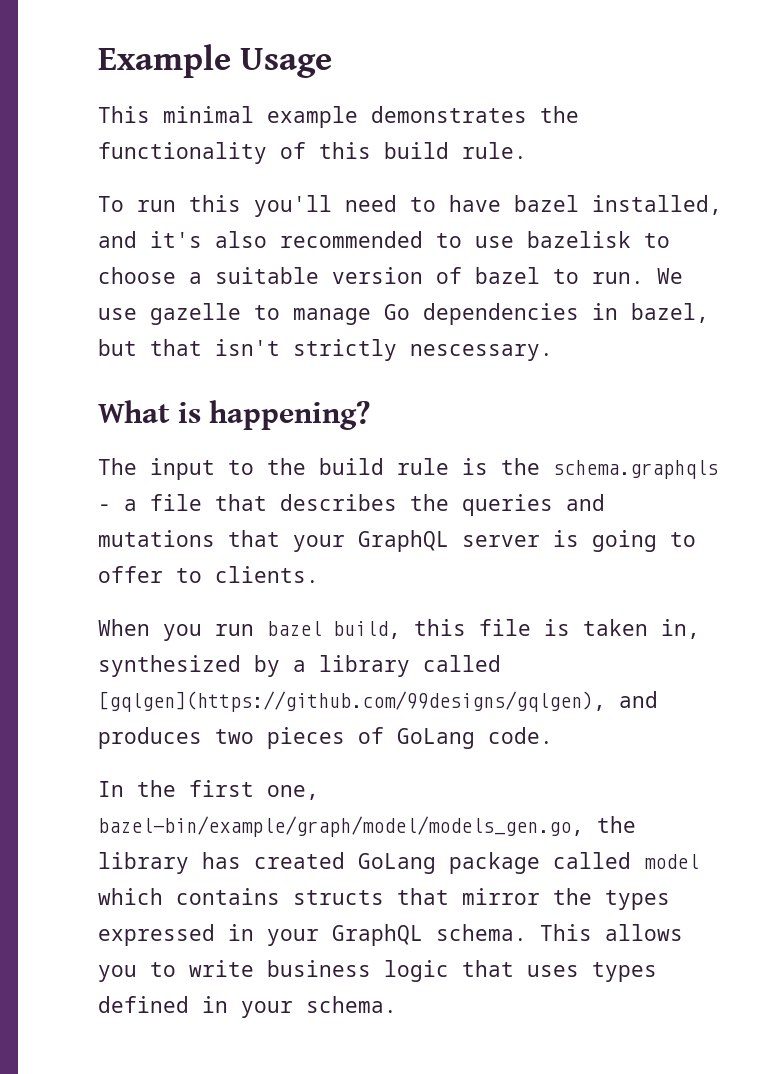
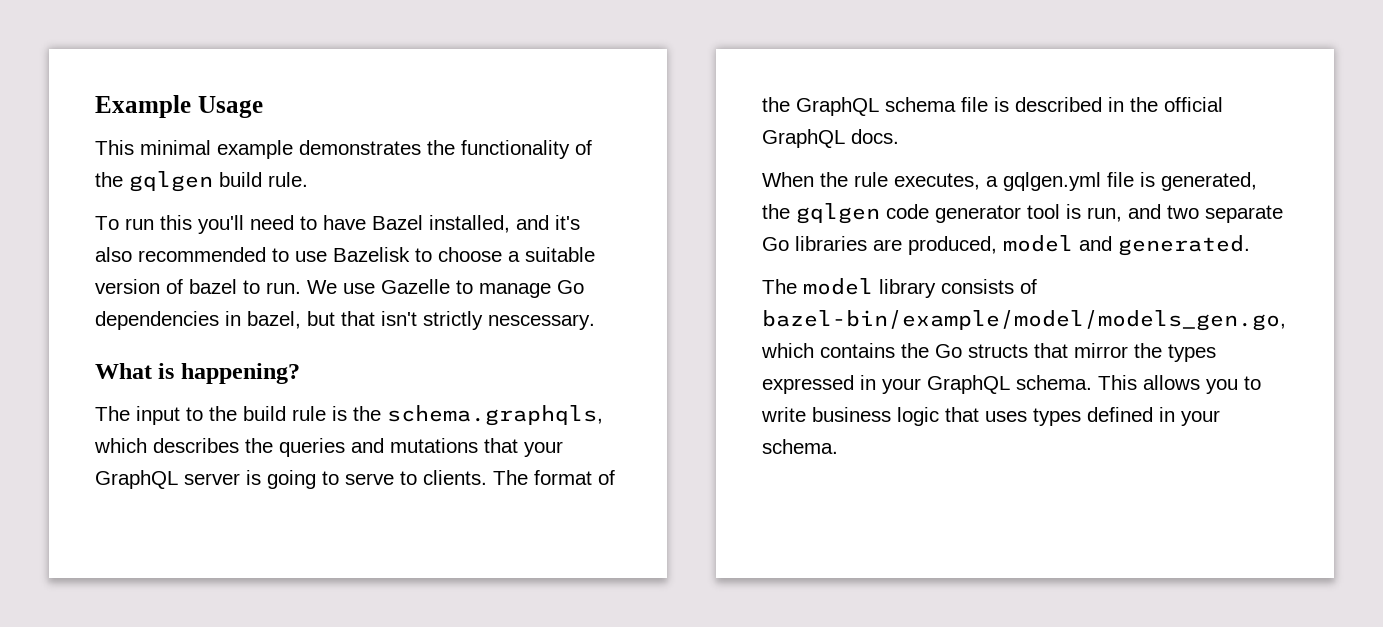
- This minimal example demonstrates the functionality of this build rule.
+ This minimal example demonstrates the functionality of the gqlgen build rule.
- To run this you'll need to have bazel installed, and it's also recommended to use bazelisk to choose a suitable version of bazel to run.
+ To run this you'll need to have Bazel installed, and it's also recommended to use Bazelisk to choose a suitable version of bazel to run.
- We use gazelle to manage Go dependencies in bazel, but that isn't strictly nescessary.
+ We use Gazelle to manage Go dependencies in bazel, but that isn't strictly nescessary.
- The input to the build rule is the schema.graphqls - a file that describes the queries and mutations that your GraphQL server is going to offer to clients.
- When you run bazel build, this file is taken in, synthesized by a library called [gqlgen](https://github.com/99designs/gqlgen), and produces two pieces of GoLang code.
- In the first one, bazel-bin/example/graph/model/models_gen.go, the library has created GoLang package called model which contains structs that mirror the types expressed in your GraphQL schema.
+ The input to the build rule is the schema.graphqls, which describes the queries and mutations that your GraphQL server is going to serve to clients. The format of the GraphQL schema file is described in the official GraphQL docs.
+ When the rule executes, a gqlgen.yml file is generated, the gqlgen code generator tool is run, and two separate Go libraries are produced, model and generated.
+ The model library consists of bazel-bin/example/model/models_gen.go, which contains the Go structs that mirror the types expressed in your GraphQL schema.

